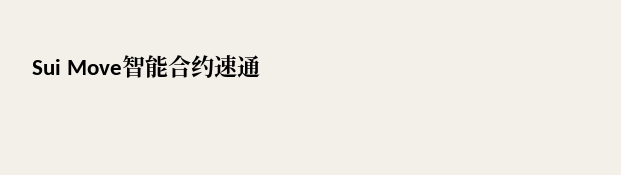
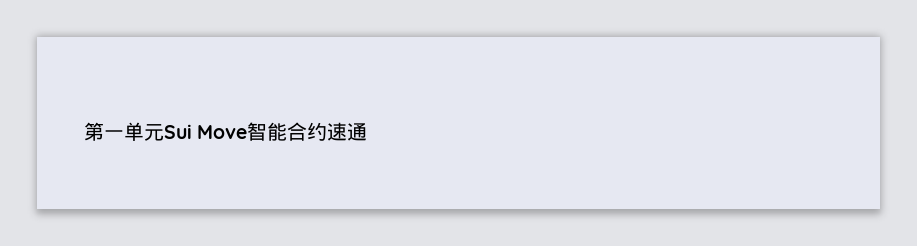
- Sui Move智能合约速通
+ 第一单元Sui Move智能合约速通

